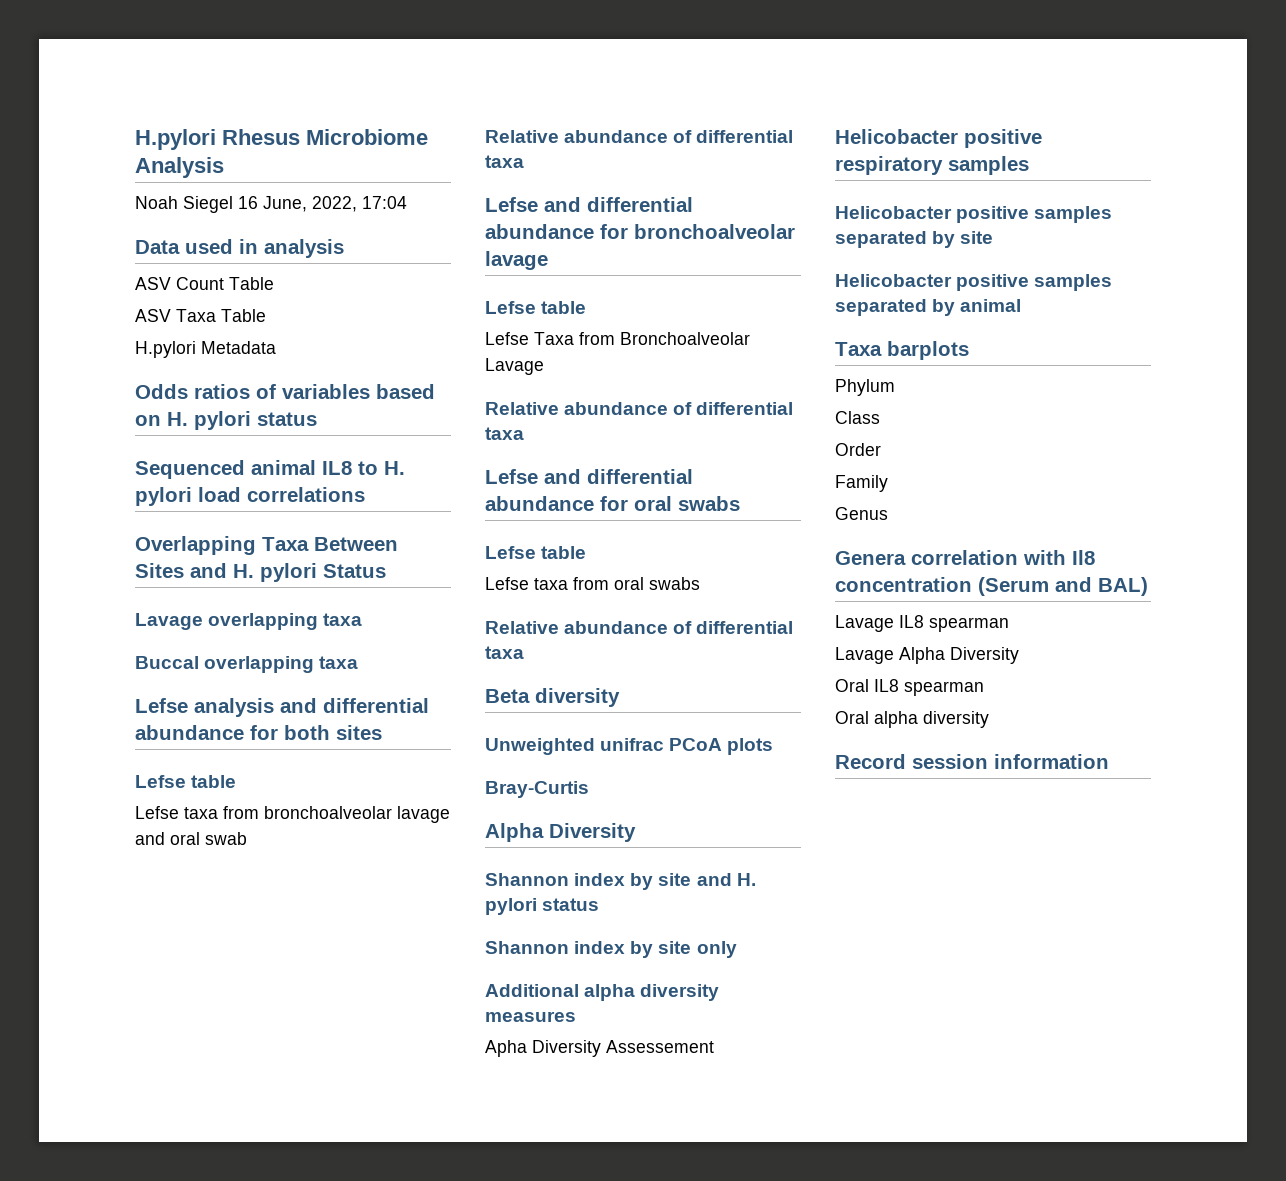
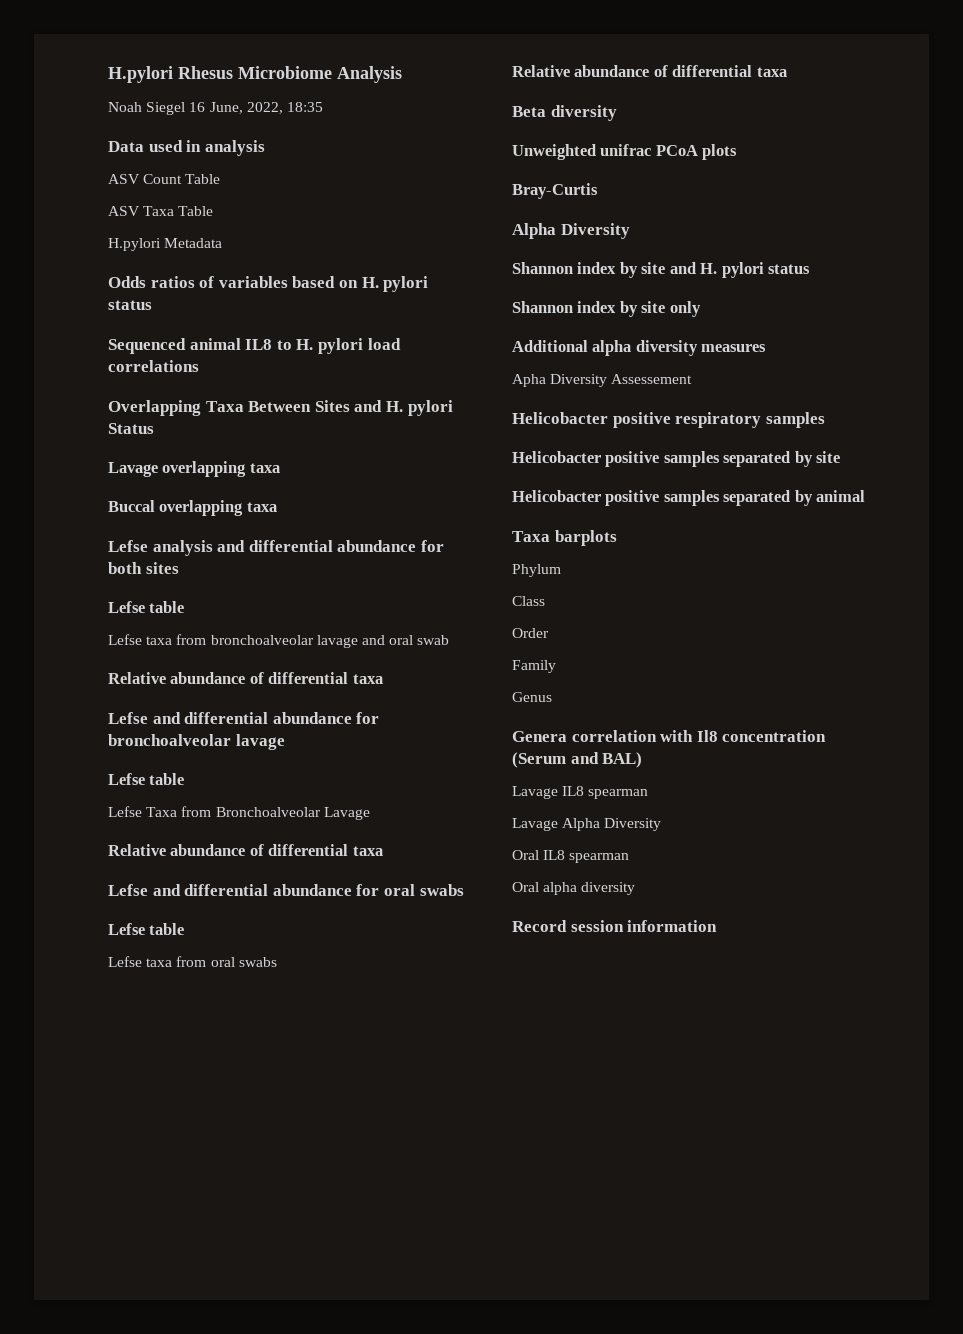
- Noah Siegel 16 June, 2022, 17:04
+ Noah Siegel 16 June, 2022, 18:35

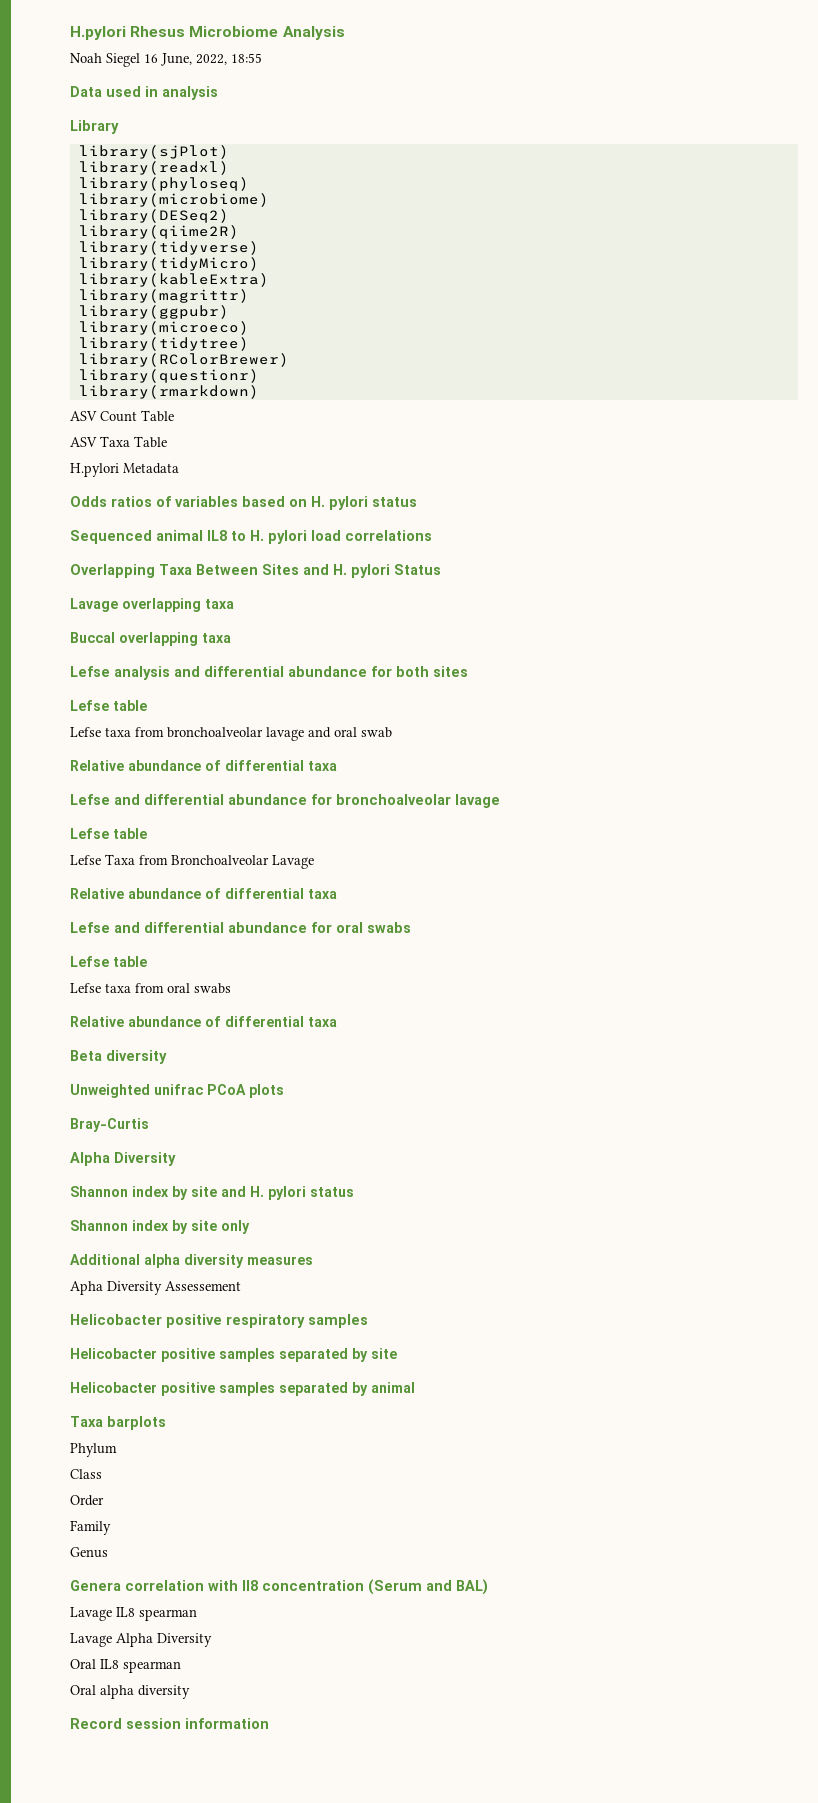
- Noah Siegel 16 June, 2022, 18:35
+ Noah Siegel 16 June, 2022, 18:55
+ Library
+ library(sjPlot)
+ library(readxl)
+ library(phyloseq)
+ library(microbiome)
+ library(DESeq2)
+ library(qiime2R)
+ library(tidyverse)
+ library(tidyMicro)
+ library(kableExtra)
+ library(magrittr)
+ library(ggpubr)
+ library(microeco)
+ library(tidytree)
+ library(RColorBrewer)
+ library(questionr)
+ library(rmarkdown)

